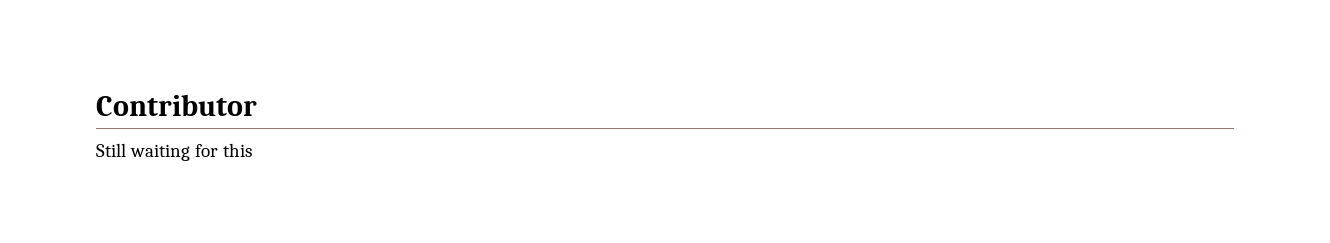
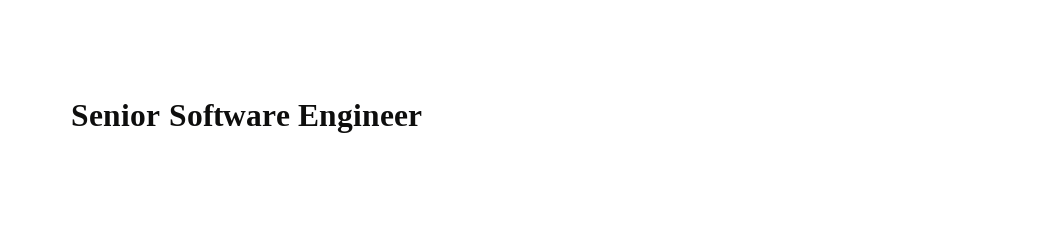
- Contributor
- Still waiting for this
+ Senior Software Engineer

